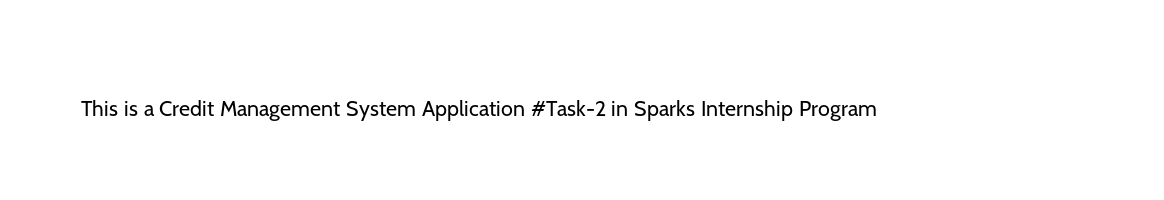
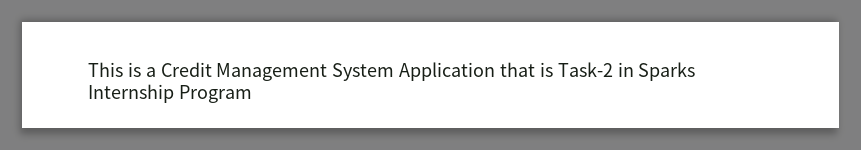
- This is a Credit Management System Application #Task-2 in Sparks Internship Program
+ This is a Credit Management System Application that is Task-2 in Sparks Internship Program

